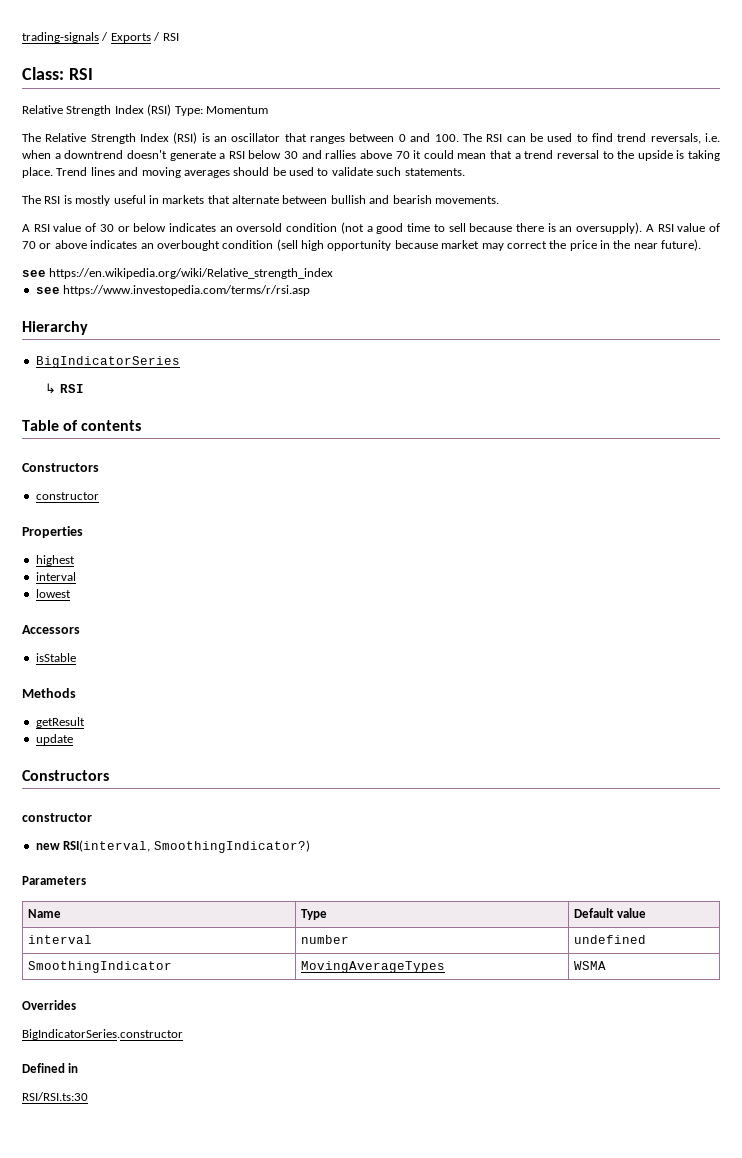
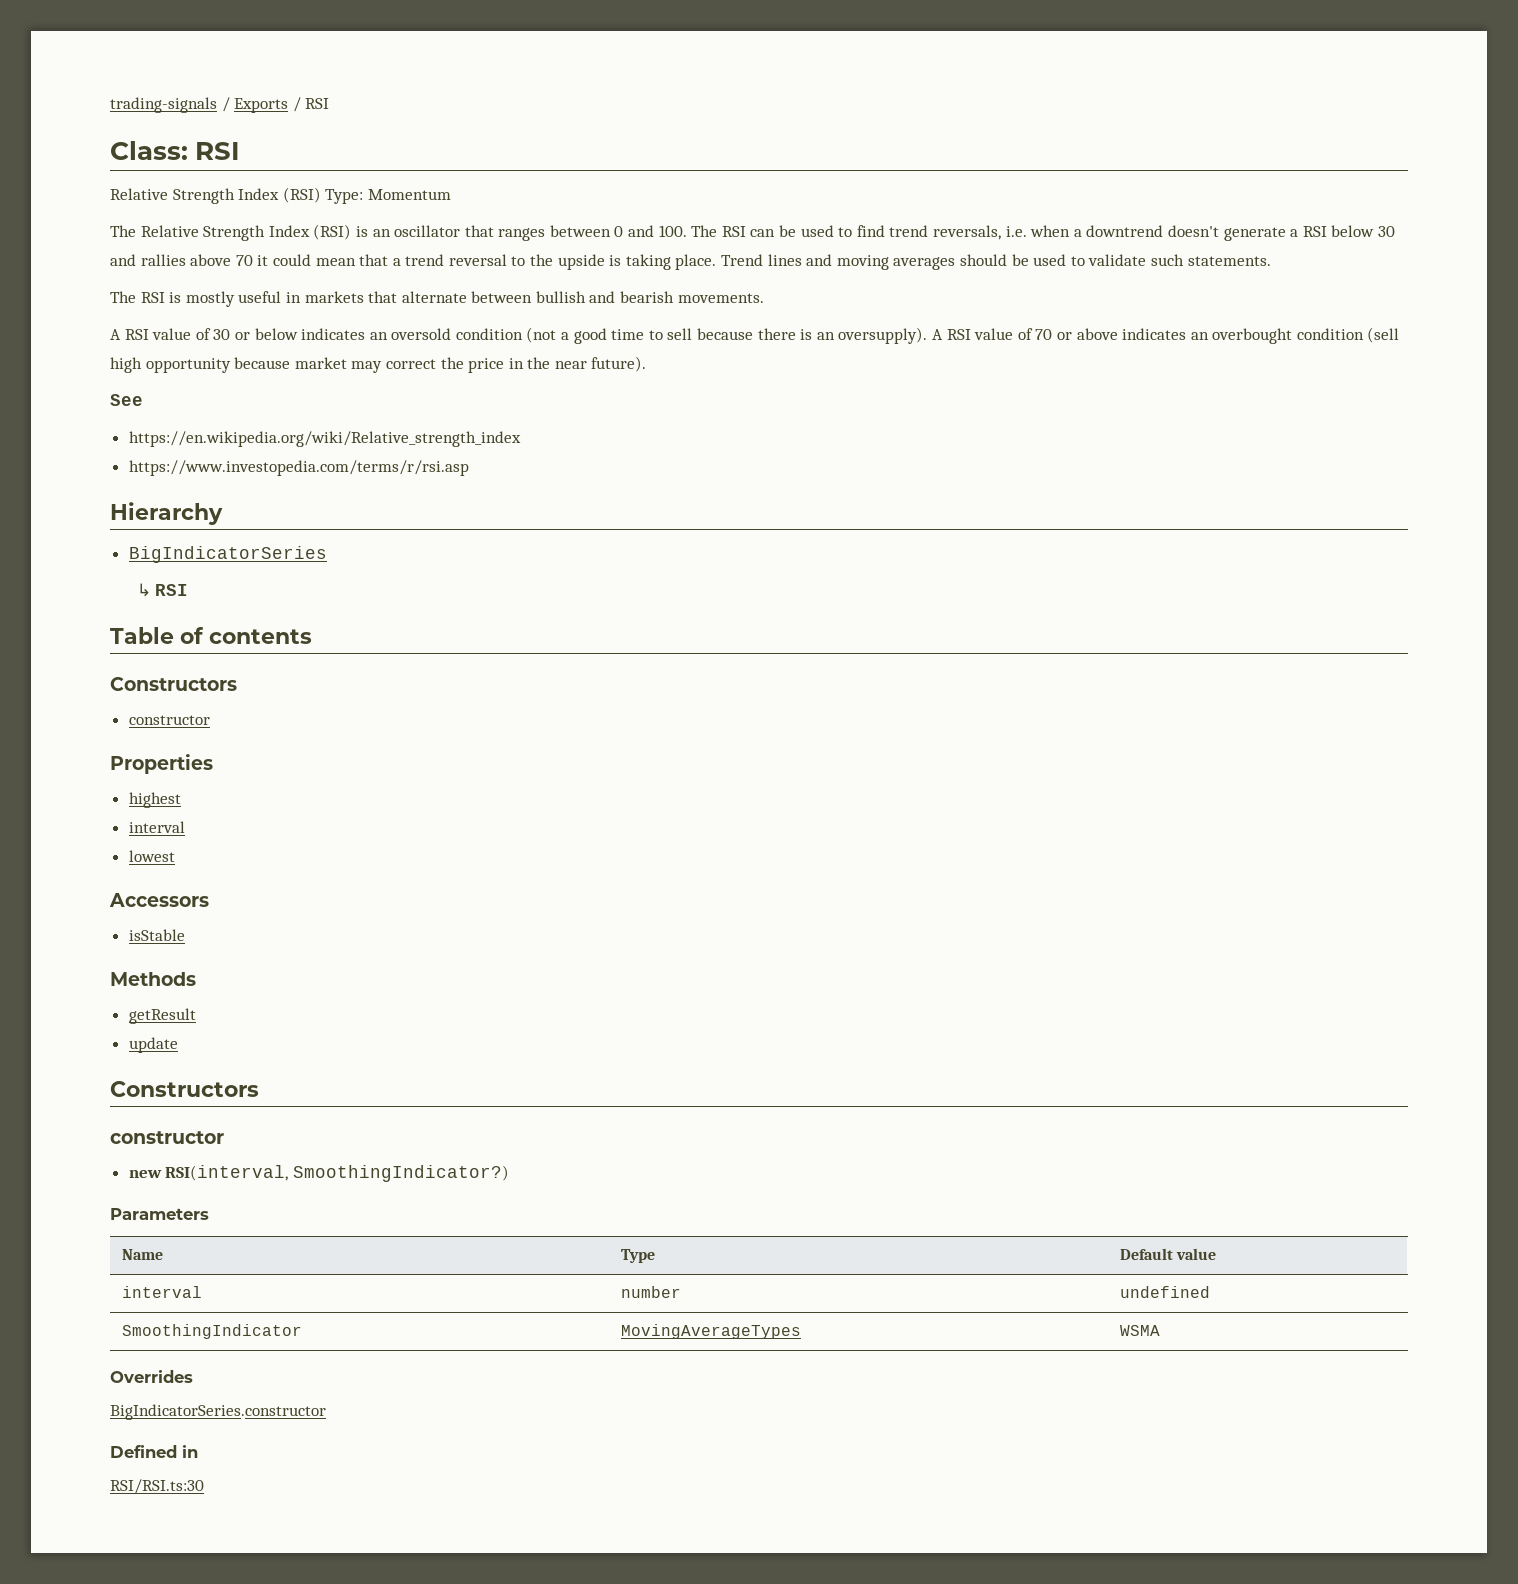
- see https://en.wikipedia.org/wiki/Relative_strength_index
+ See
+ https://en.wikipedia.org/wiki/Relative_strength_index
- see https://www.investopedia.com/terms/r/rsi.asp
+ https://www.investopedia.com/terms/r/rsi.asp

